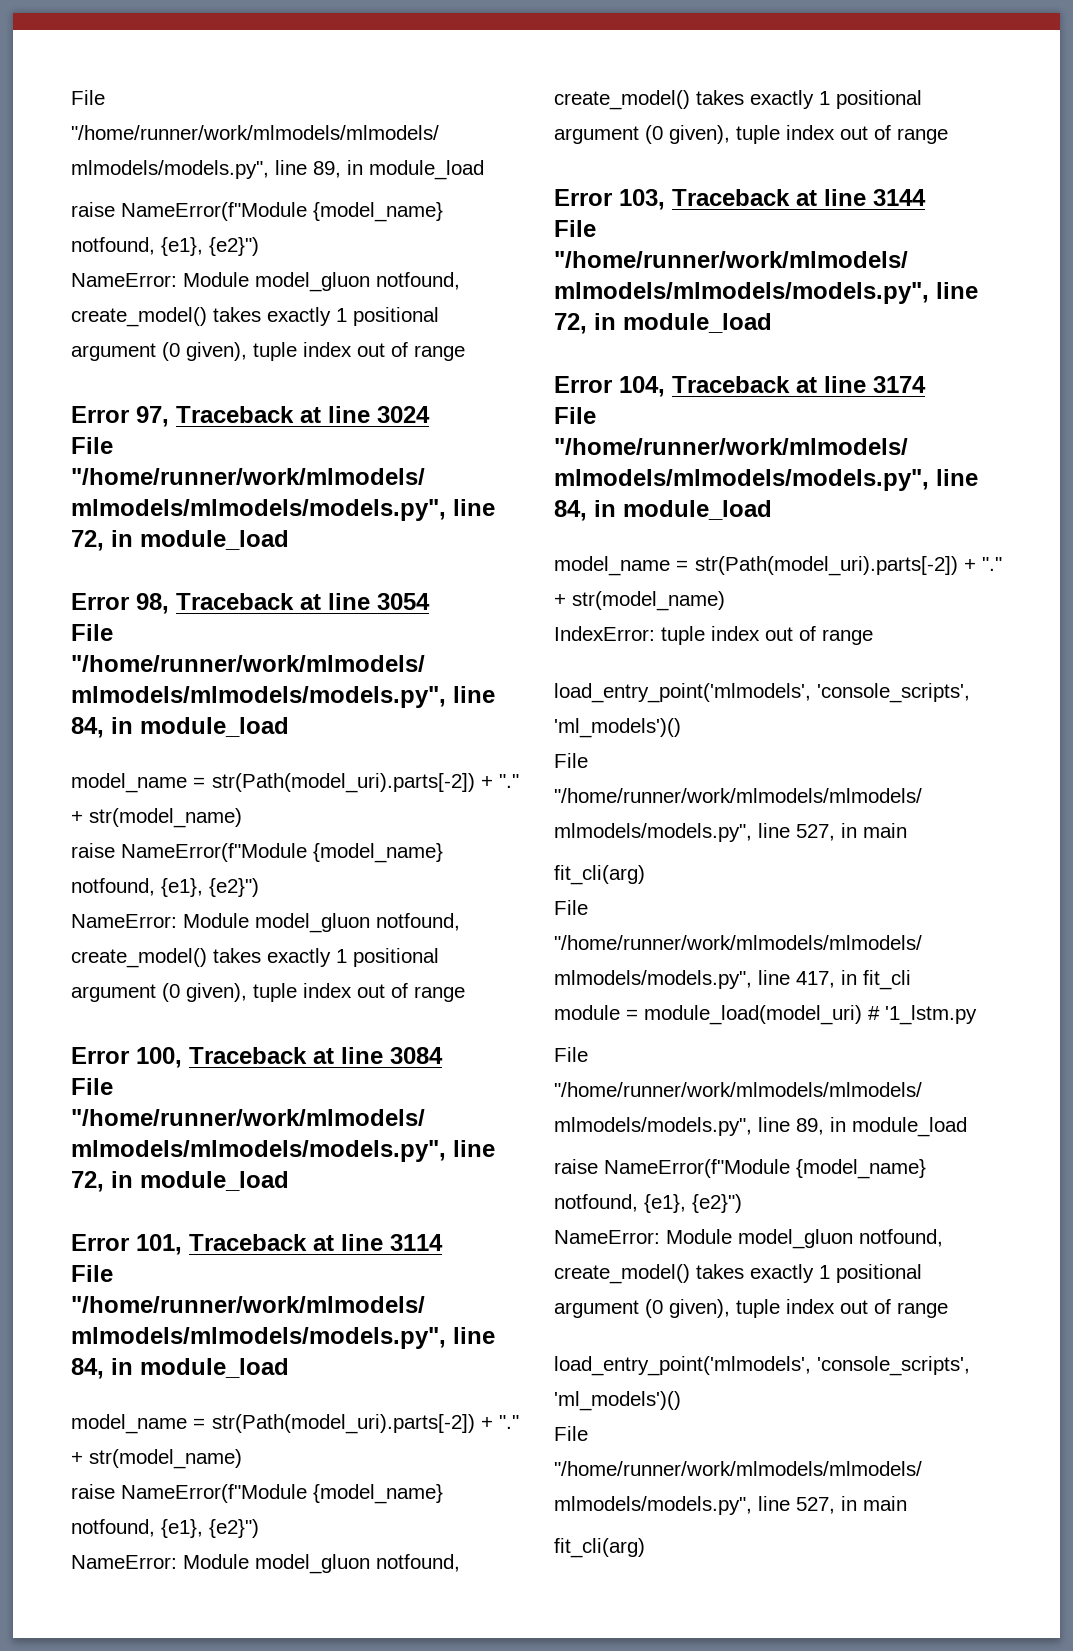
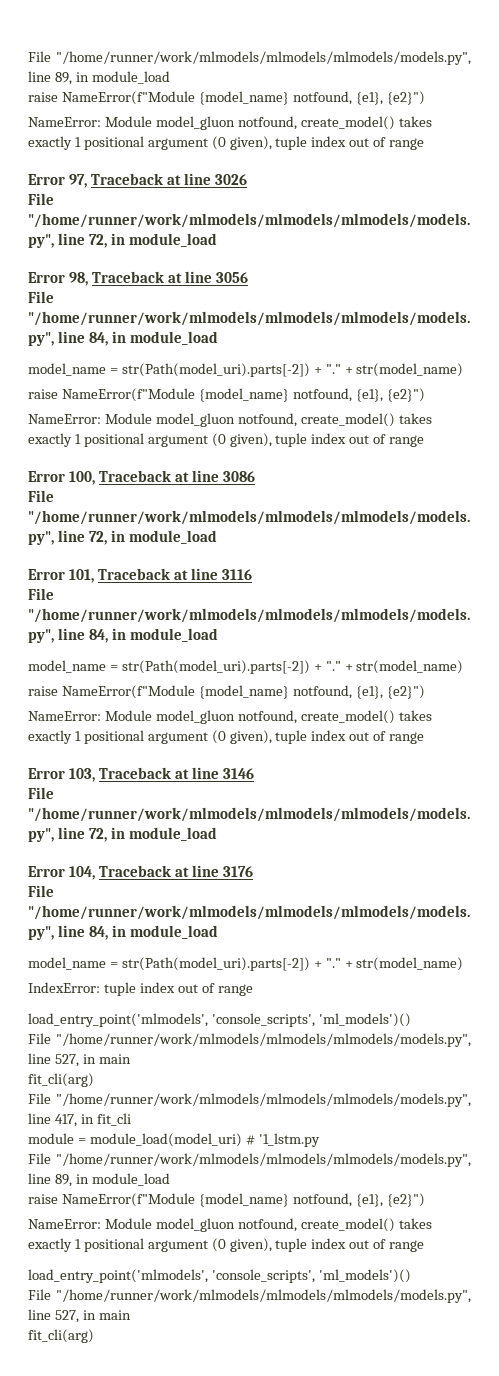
- Error 97, Traceback at line 3024
+ Error 97, Traceback at line 3026
- Error 98, Traceback at line 3054
+ Error 98, Traceback at line 3056
- Error 100, Traceback at line 3084
+ Error 100, Traceback at line 3086
- Error 101, Traceback at line 3114
+ Error 101, Traceback at line 3116
- Error 103, Traceback at line 3144
+ Error 103, Traceback at line 3146
- Error 104, Traceback at line 3174
+ Error 104, Traceback at line 3176

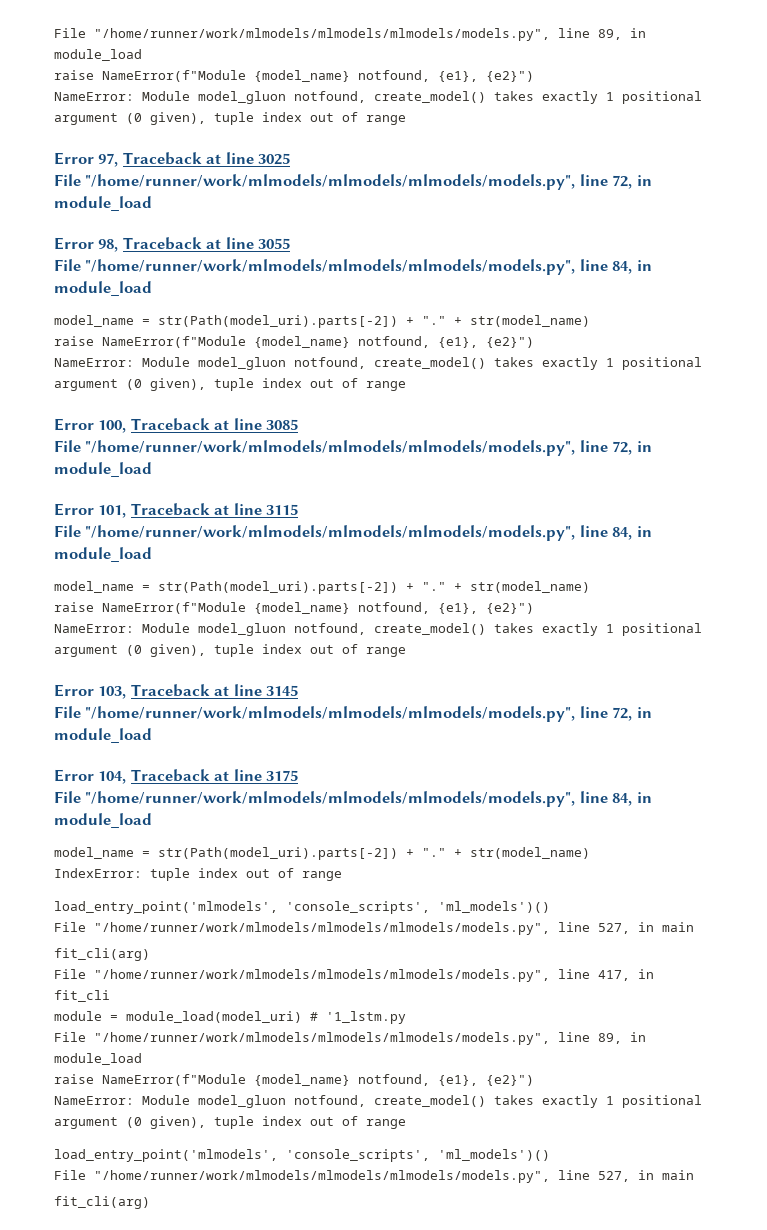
- Error 97, Traceback at line 3026
+ Error 97, Traceback at line 3025
- Error 98, Traceback at line 3056
+ Error 98, Traceback at line 3055
- Error 100, Traceback at line 3086
+ Error 100, Traceback at line 3085
- Error 101, Traceback at line 3116
+ Error 101, Traceback at line 3115
- Error 103, Traceback at line 3146
+ Error 103, Traceback at line 3145
- Error 104, Traceback at line 3176
+ Error 104, Traceback at line 3175

